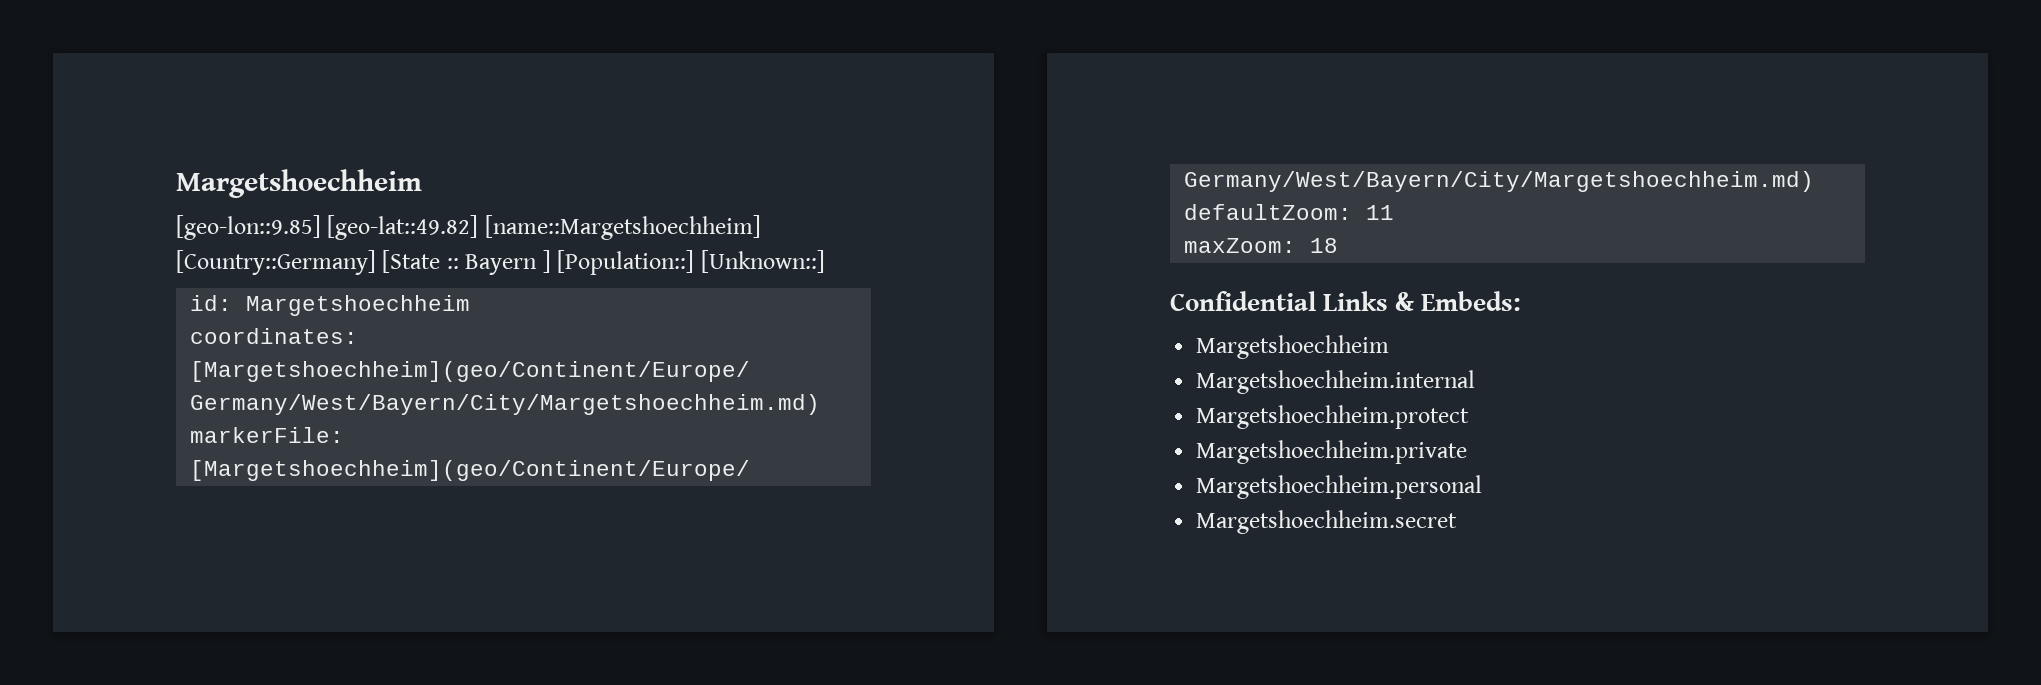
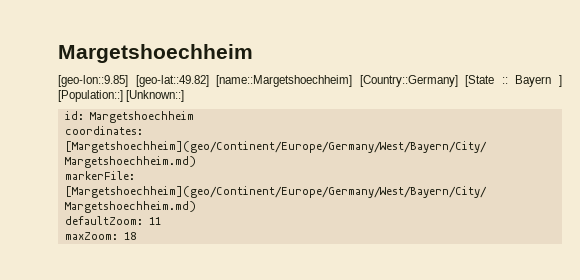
- Confidential Links & Embeds:
- Margetshoechheim
- Margetshoechheim.internal
- Margetshoechheim.protect
- Margetshoechheim.private
- Margetshoechheim.personal
- Margetshoechheim.secret

